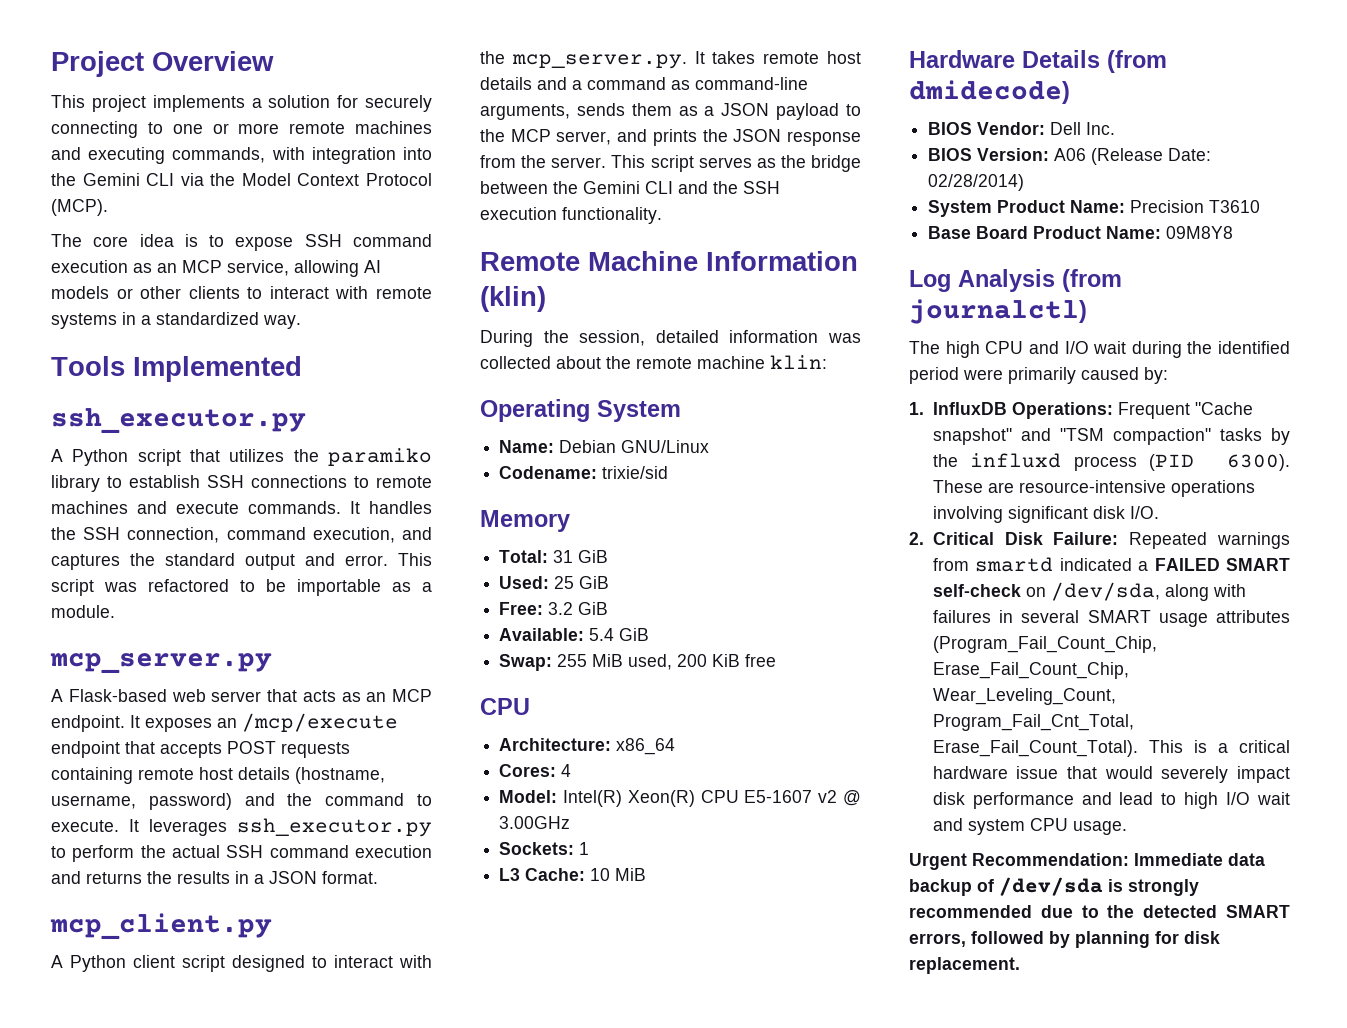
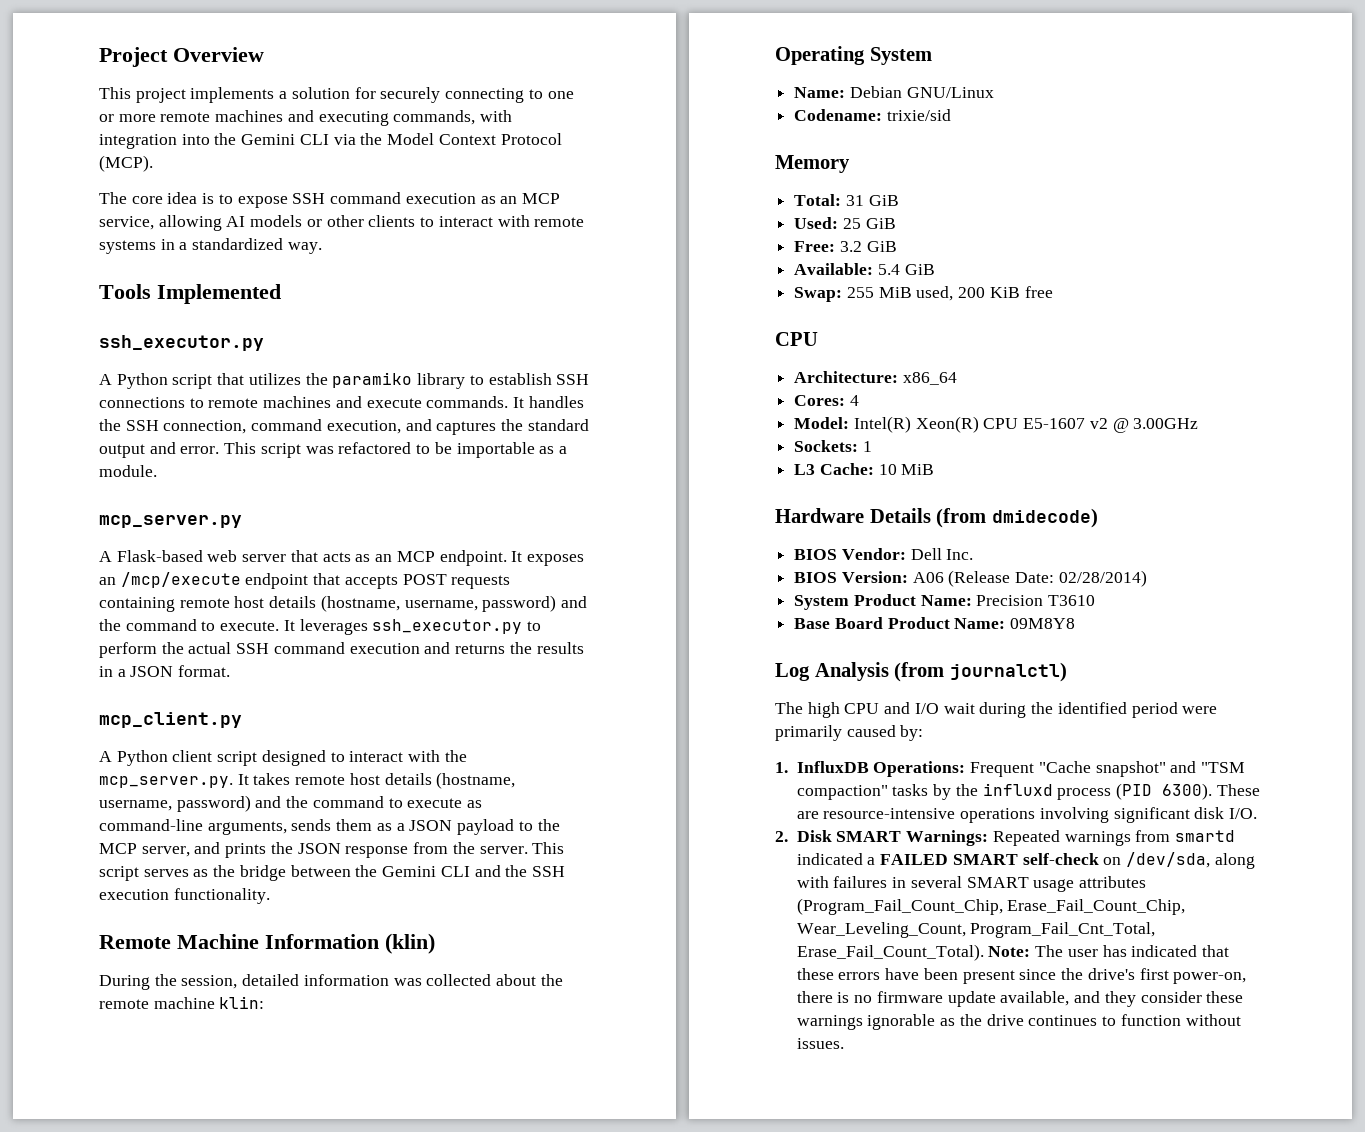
- A Python client script designed to interact with the mcp_server.py. It takes remote host details and a command as command-line arguments, sends them as a JSON payload to the MCP server, and prints the JSON response from the server.
+ A Python client script designed to interact with the mcp_server.py. It takes remote host details (hostname, username, password) and the command to execute as command-line arguments, sends them as a JSON payload to the MCP server, and prints the JSON response from the server.
- 2. Critical Disk Failure: Repeated warnings from smartd indicated a FAILED SMART self-check on /dev/sda, along with failures in several SMART usage attributes (Program_Fail_Count_Chip, Erase_Fail_Count_Chip, Wear_Leveling_Count, Program_Fail_Cnt_Total, Erase_Fail_Count_Total).
+ 2. Disk SMART Warnings: Repeated warnings from smartd indicated a FAILED SMART self-check on /dev/sda, along with failures in several SMART usage attributes (Program_Fail_Count_Chip, Erase_Fail_Count_Chip, Wear_Leveling_Count, Program_Fail_Cnt_Total, Erase_Fail_Count_Total).
- This is a critical hardware issue that would severely impact disk performance and lead to high I/O wait and system CPU usage.
- Urgent Recommendation: Immediate data backup of /dev/sda is strongly recommended due to the detected SMART errors, followed by planning for disk replacement.
+ Note: The user has indicated that these errors have been present since the drive's first power-on, there is no firmware update available, and they consider these warnings ignorable as the drive continues to function without issues.

